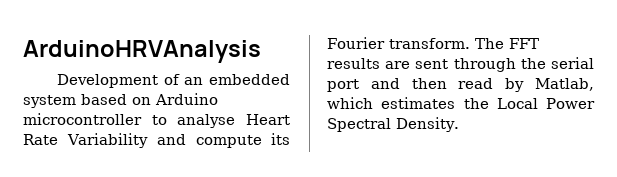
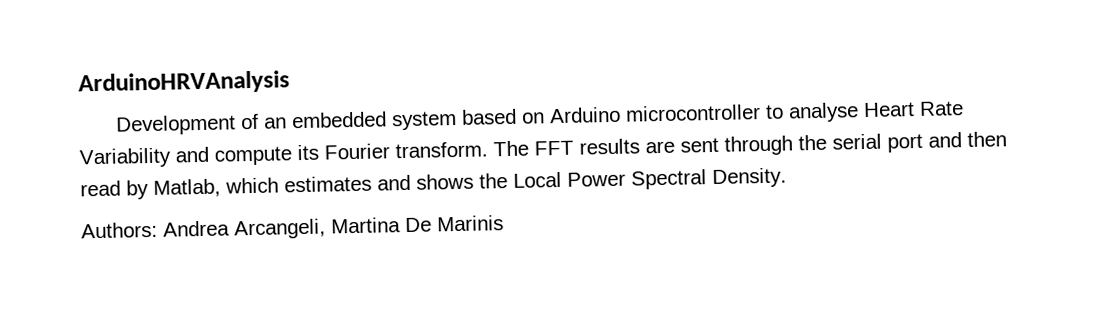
- The FFT results are sent through the serial port and then read by Matlab, which estimates the Local Power Spectral Density.
+ The FFT results are sent through the serial port and then read by Matlab, which estimates and shows the Local Power Spectral Density.
+ Authors: Andrea Arcangeli, Martina De Marinis

